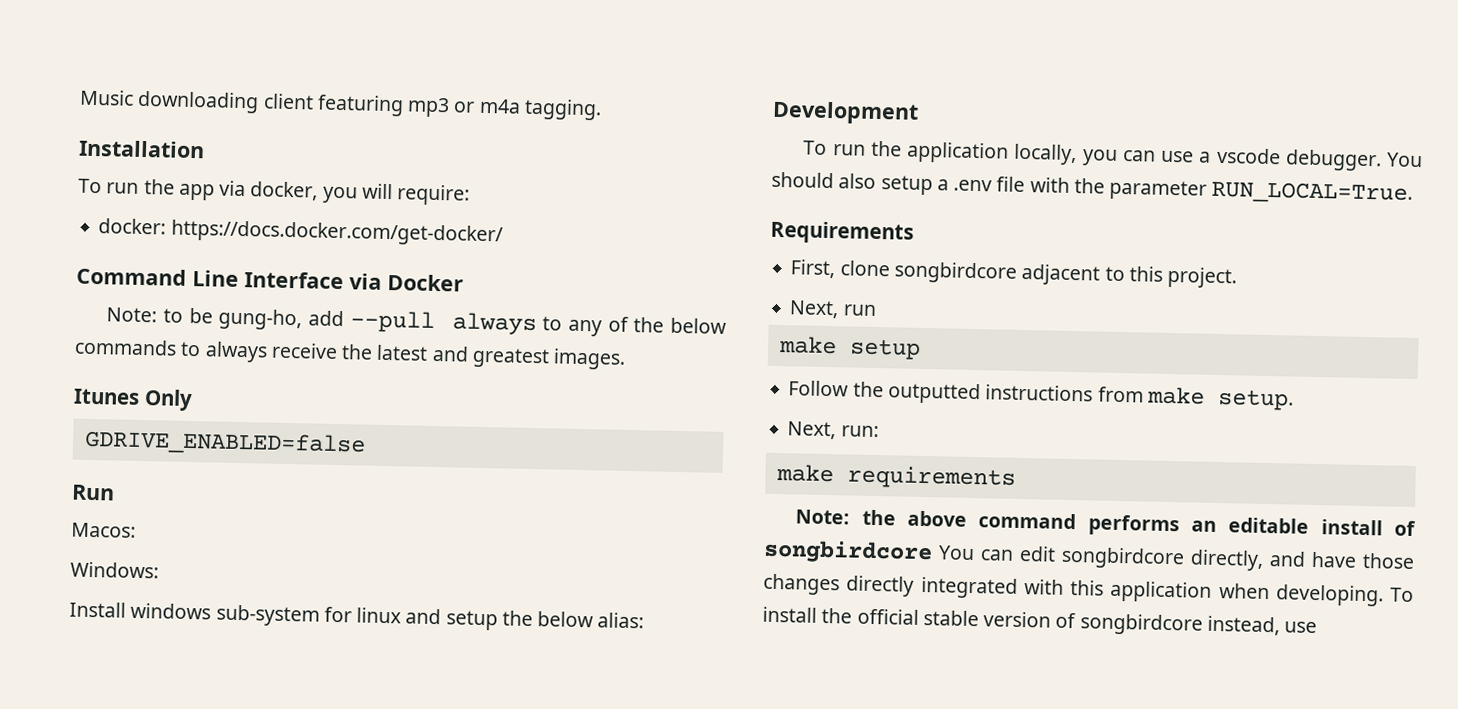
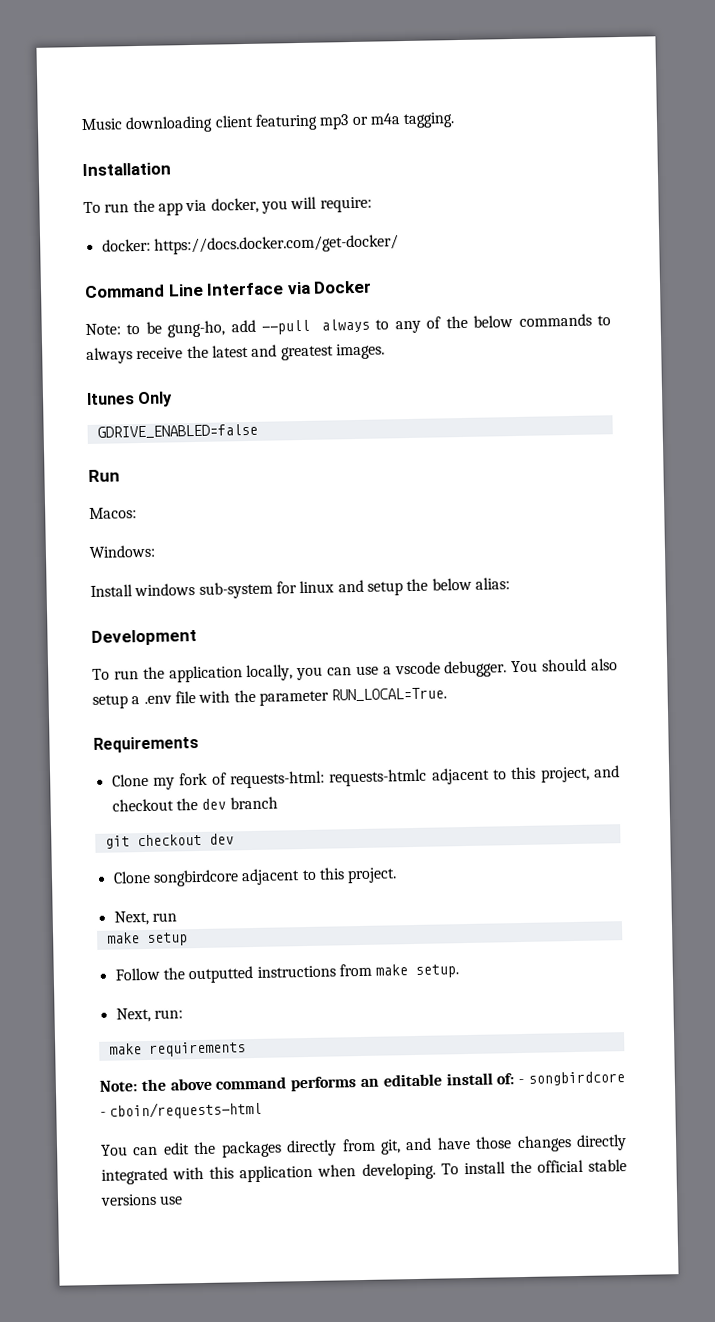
- First, clone songbirdcore adjacent to this project.
+ Clone my fork of requests-html: requests-htmlc adjacent to this project, and checkout the dev branch
+ git checkout dev
+ Clone songbirdcore adjacent to this project.
- Note: the above command performs an editable install of songbirdcore You can edit songbirdcore directly, and have those changes directly integrated with this application when developing.
+ Note: the above command performs an editable install of: - songbirdcore - cboin/requests-html
+ You can edit the packages directly from git, and have those changes directly integrated with this application when developing.
- To install the official stable version of songbirdcore instead, use
+ To install the official stable versions use

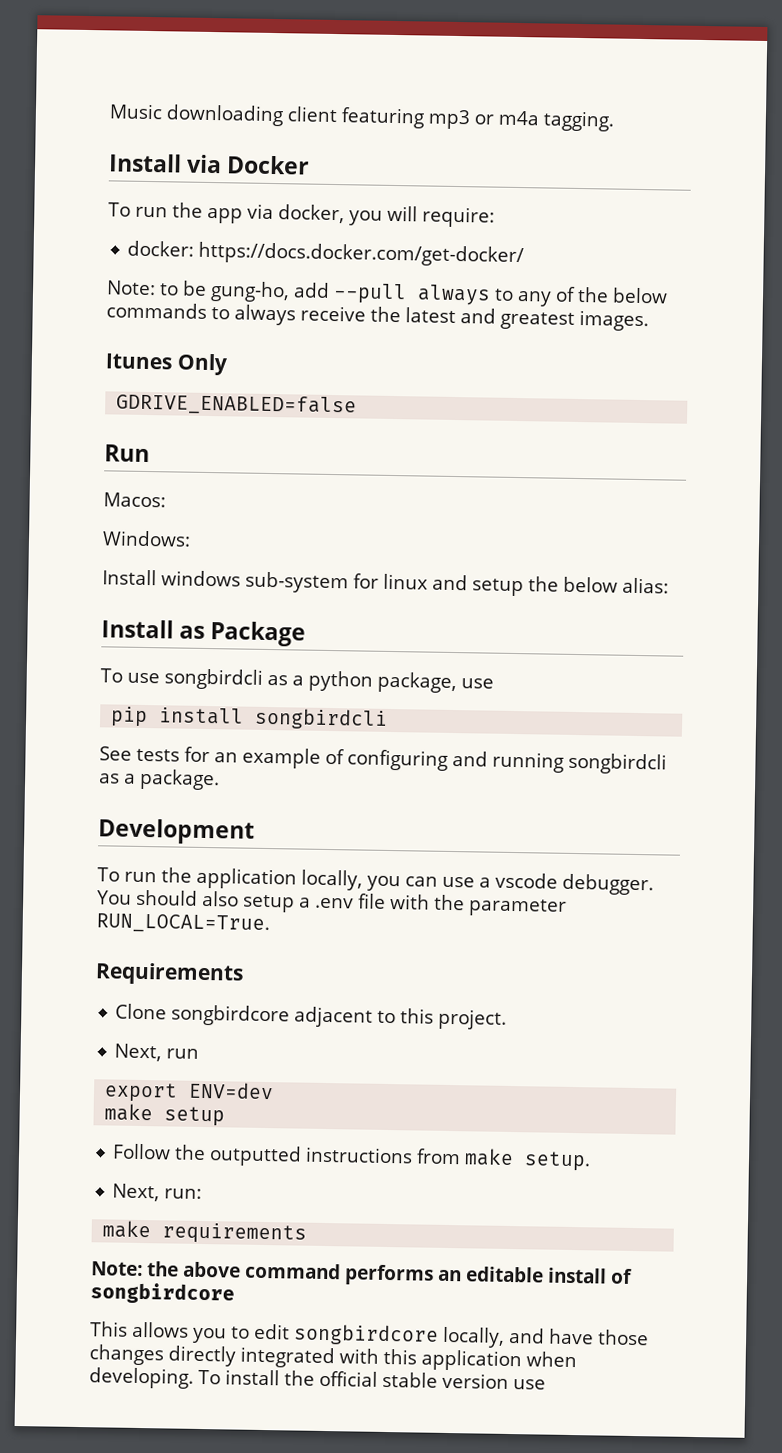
- Installation
+ Install via Docker
- Command Line Interface via Docker
+ Install as Package
+ To use songbirdcli as a python package, use
+ pip install songbirdcli
+ See tests for an example of configuring and running songbirdcli as a package.
- Clone my fork of requests-html: requests-htmlc adjacent to this project, and checkout the dev branch
- git checkout dev
+ export ENV=dev
- Note: the above command performs an editable install of: - songbirdcore - cboin/requests-html
- You can edit the packages directly from git, and have those changes directly integrated with this application when developing.
+ Note: the above command performs an editable install of songbirdcore
+ This allows you to edit songbirdcore locally, and have those changes directly integrated with this application when developing.
- To install the official stable versions use
+ To install the official stable version use

